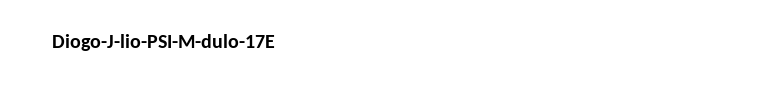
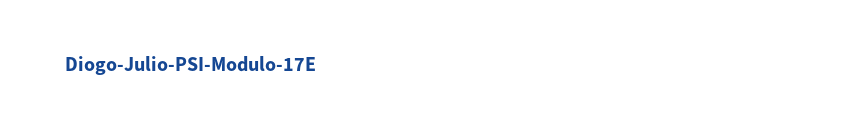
- Diogo-J-lio-PSI-M-dulo-17E
+ Diogo-Julio-PSI-Modulo-17E

